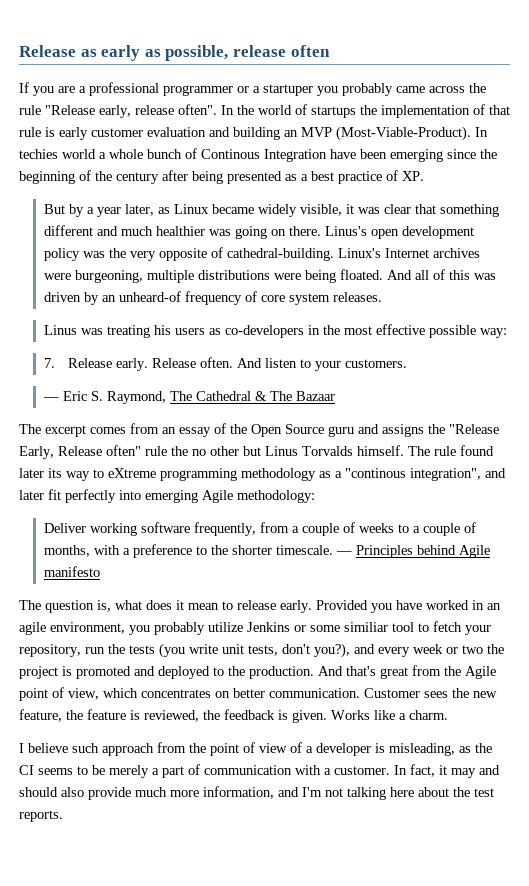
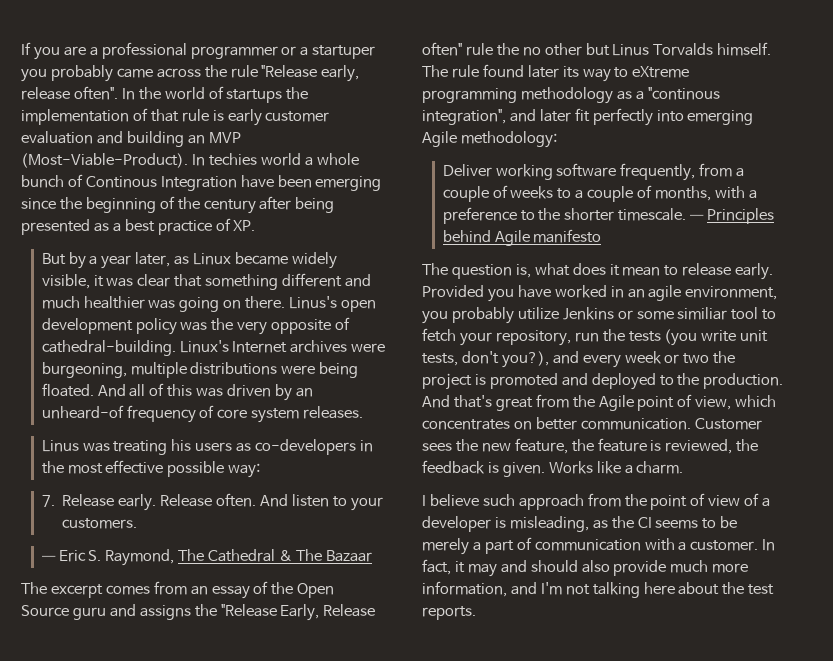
- Release as early as possible, release often

